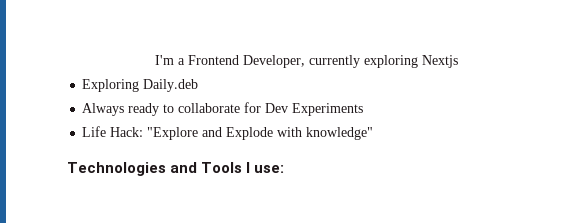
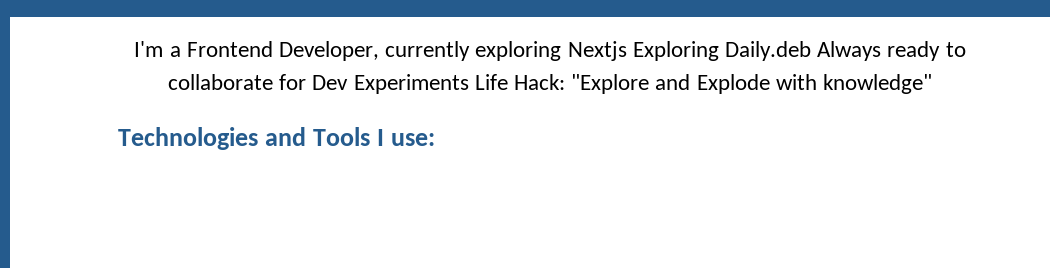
- I'm a Frontend Developer, currently exploring Nextjs
- Exploring Daily.deb
- Always ready to collaborate for Dev Experiments
- Life Hack: "Explore and Explode with knowledge"
+ I'm a Frontend Developer, currently exploring Nextjs Exploring Daily.deb Always ready to collaborate for Dev Experiments Life Hack: "Explore and Explode with knowledge"

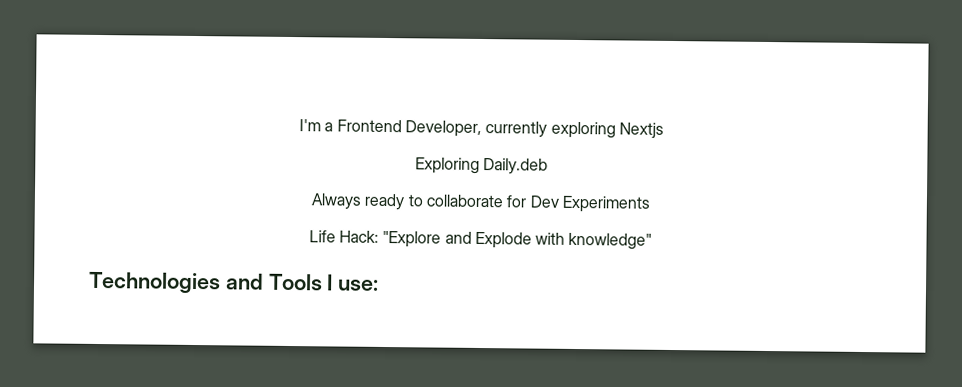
- I'm a Frontend Developer, currently exploring Nextjs Exploring Daily.deb Always ready to collaborate for Dev Experiments Life Hack: "Explore and Explode with knowledge"
+ I'm a Frontend Developer, currently exploring Nextjs
+ Exploring Daily.deb
+ Always ready to collaborate for Dev Experiments
+ Life Hack: "Explore and Explode with knowledge"

